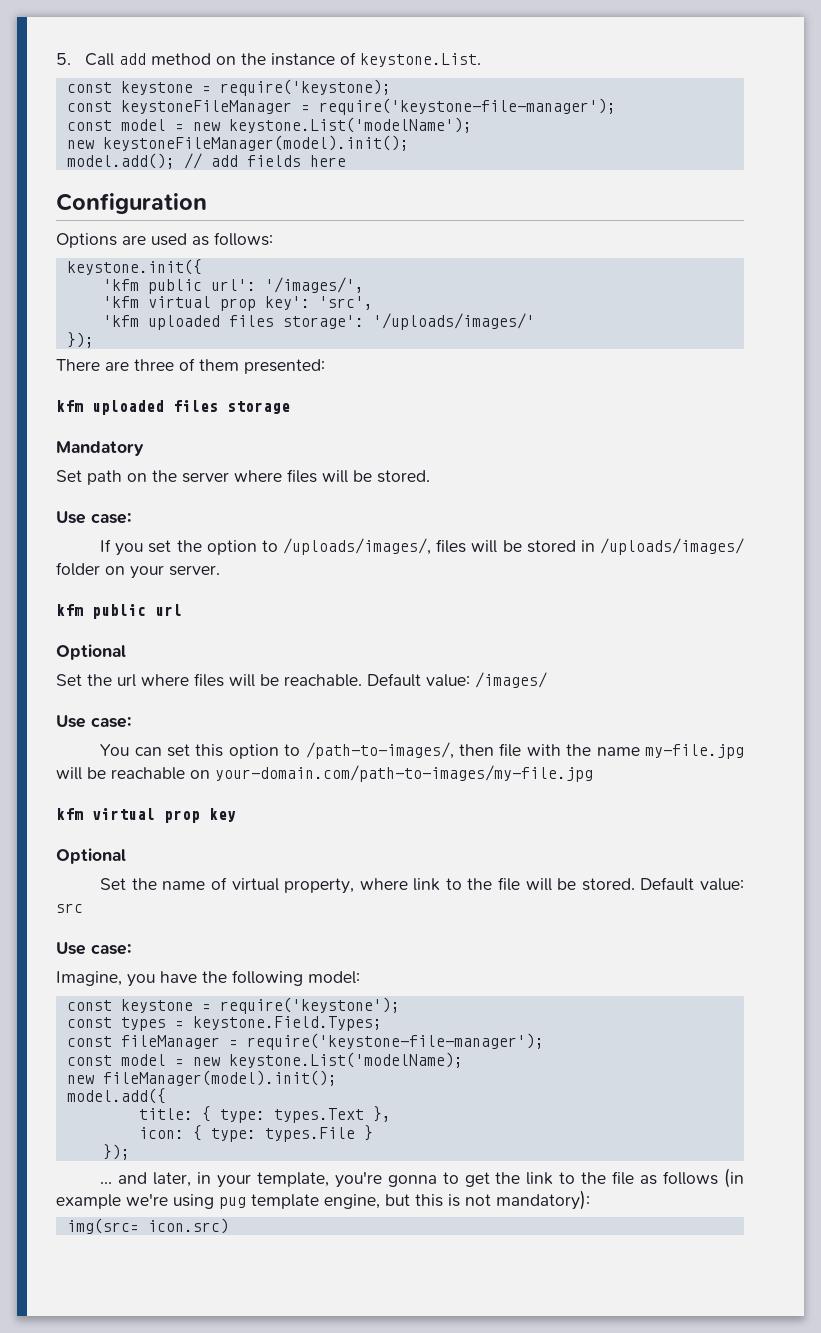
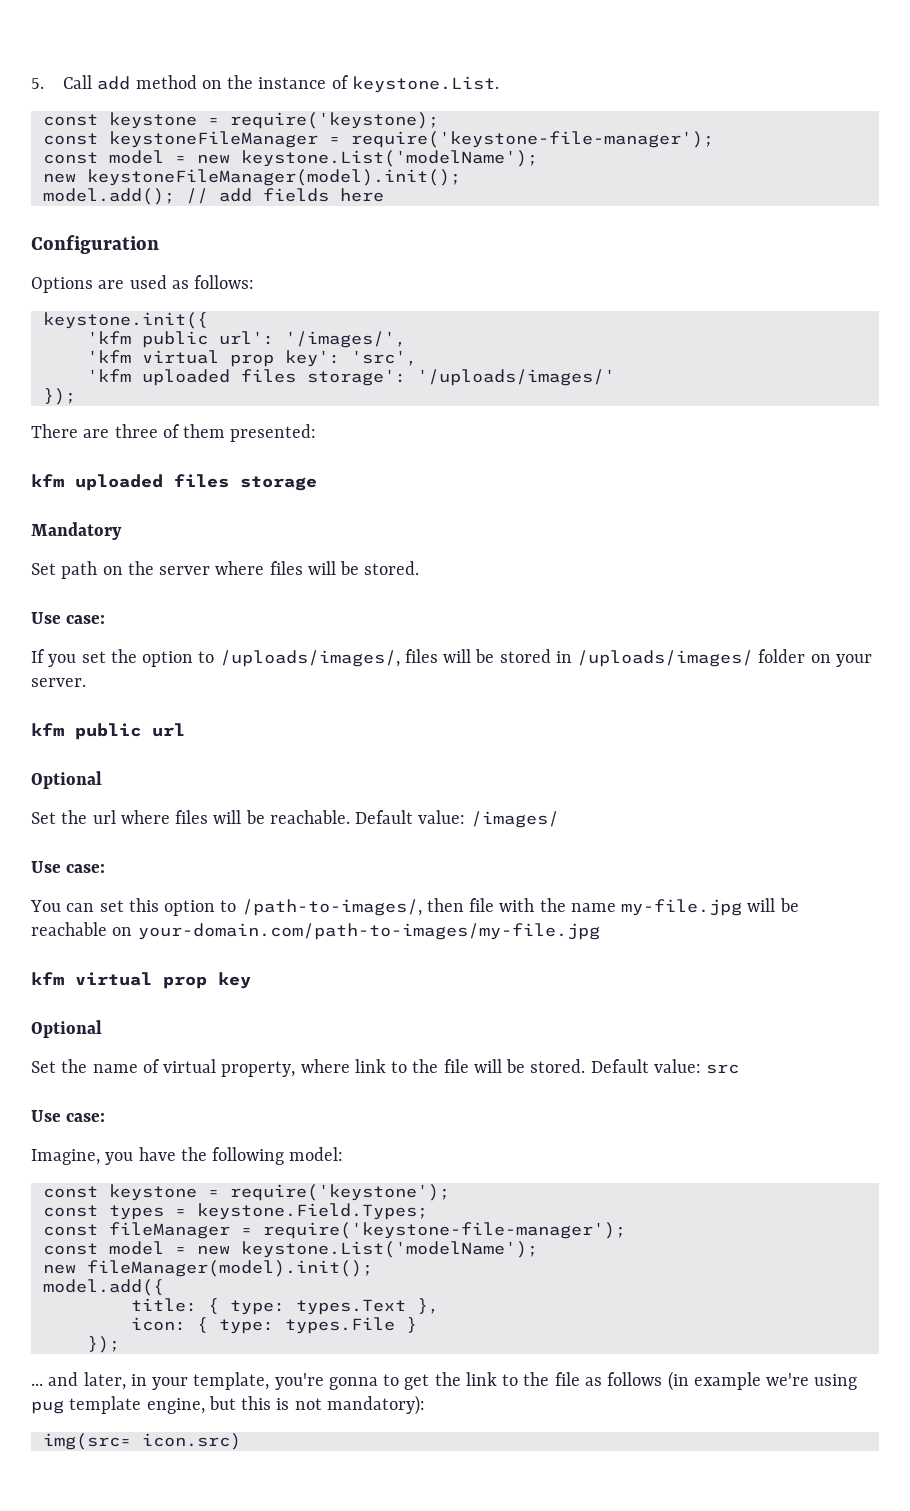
  const fileManager = require('keystone-file-manager');
- const model = new keystone.List('modelName);
+ const model = new keystone.List('modelName');

